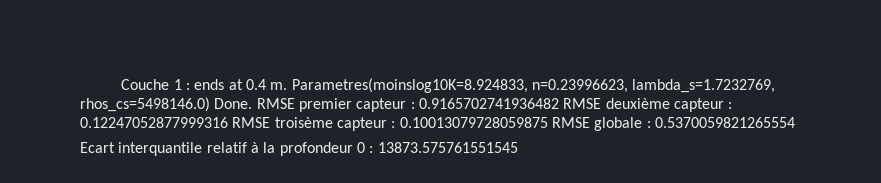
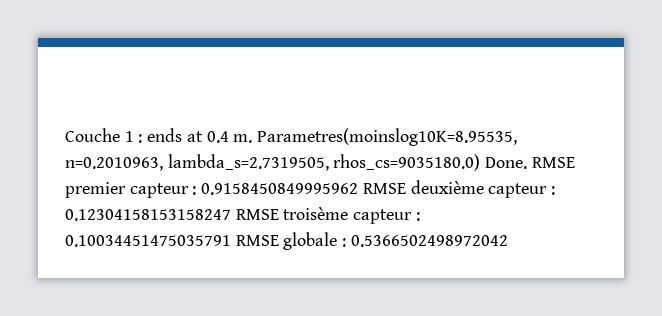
- Parametres(moinslog10K=8.924833, n=0.23996623, lambda_s=1.7232769, rhos_cs=5498146.0) Done.
+ Parametres(moinslog10K=8.95535, n=0.2010963, lambda_s=2.7319505, rhos_cs=9035180.0) Done.
- RMSE premier capteur : 0.9165702741936482 RMSE deuxième capteur : 0.12247052877999316 RMSE troisème capteur : 0.10013079728059875 RMSE globale : 0.5370059821265554
- Ecart interquantile relatif à la profondeur 0 : 13873.575761551545
+ RMSE premier capteur : 0.9158450849995962 RMSE deuxième capteur : 0.12304158153158247 RMSE troisème capteur : 0.10034451475035791 RMSE globale : 0.5366502498972042

